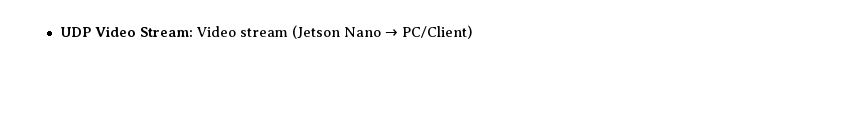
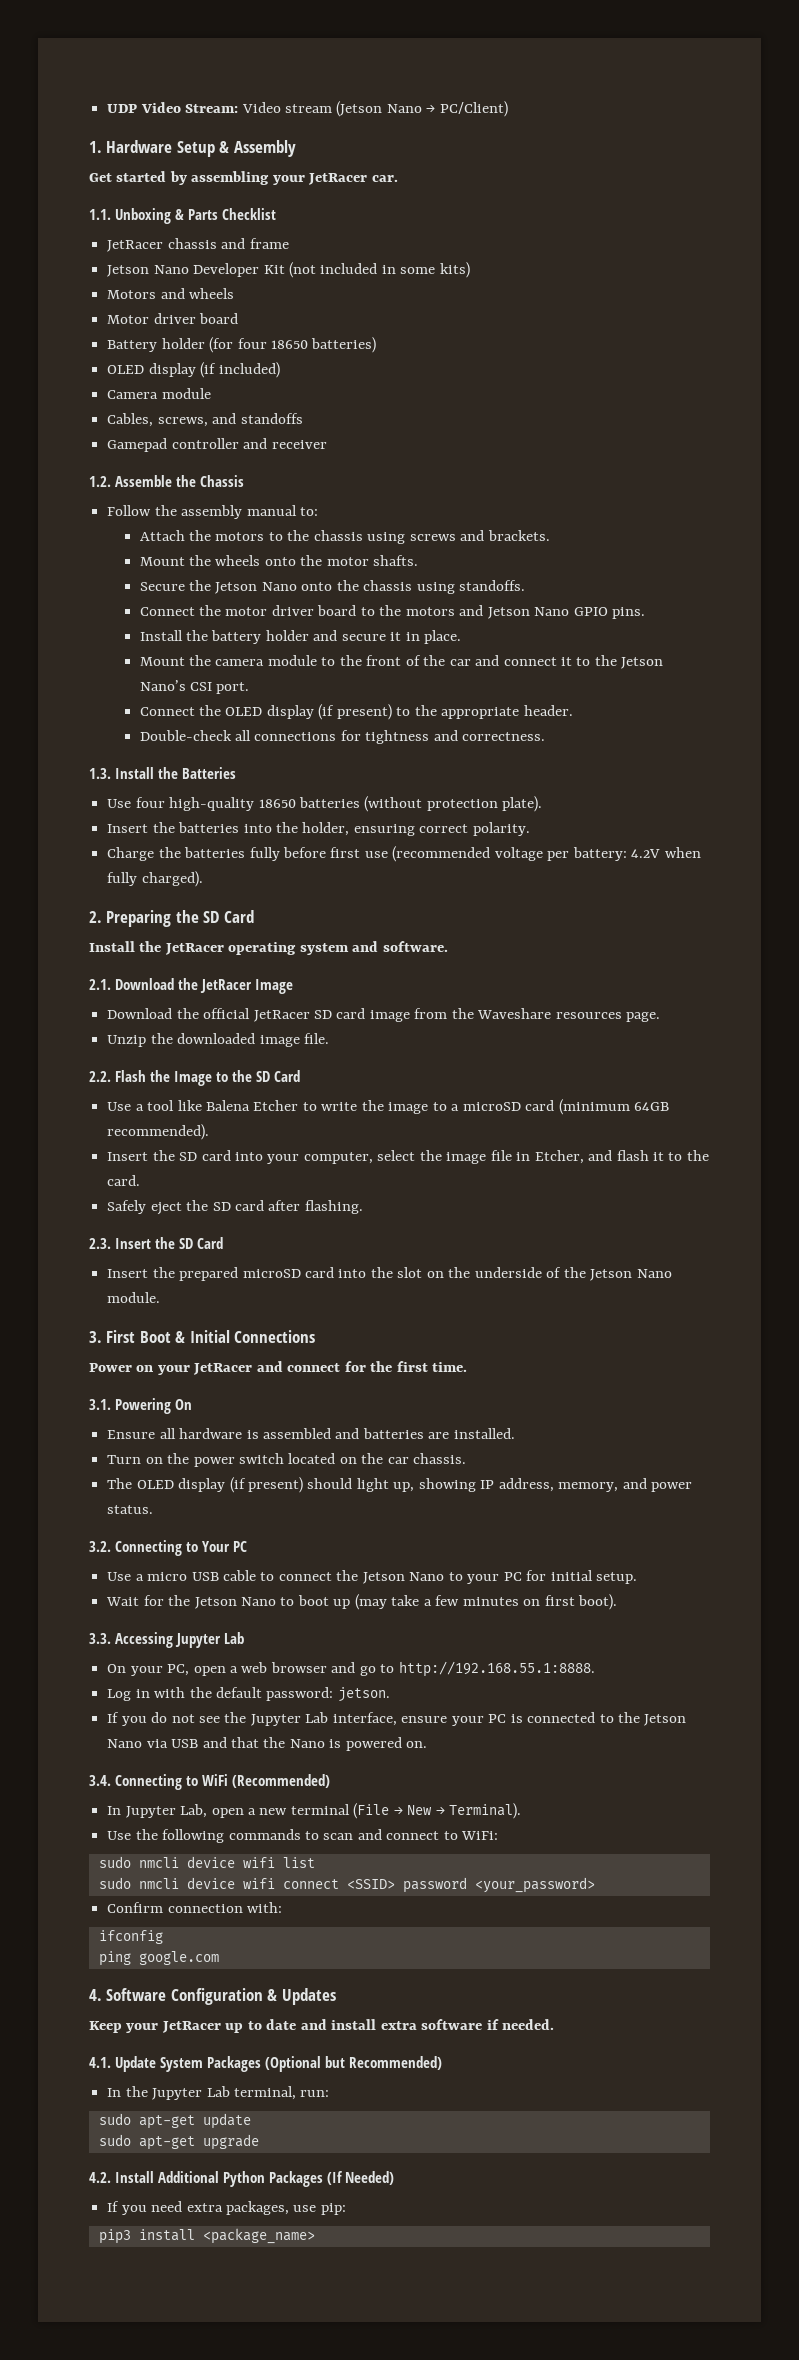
+ 1. Hardware Setup & Assembly
+ Get started by assembling your JetRacer car.
+ 1.1. Unboxing & Parts Checklist
+ JetRacer chassis and frame
+ Jetson Nano Developer Kit (not included in some kits)
+ Motors and wheels
+ Motor driver board
+ Battery holder (for four 18650 batteries)
+ OLED display (if included)
+ Camera module
+ Cables, screws, and standoffs
+ Gamepad controller and receiver
+ 1.2. Assemble the Chassis
+ Follow the assembly manual to:
+ Attach the motors to the chassis using screws and brackets.
+ Mount the wheels onto the motor shafts.
+ Secure the Jetson Nano onto the chassis using standoffs.
+ Connect the motor driver board to the motors and Jetson Nano GPIO pins.
+ Install the battery holder and secure it in place.
+ Mount the camera module to the front of the car and connect it to the Jetson Nano’s CSI port.
+ Connect the OLED display (if present) to the appropriate header.
+ Double-check all connections for tightness and correctness.
+ 1.3. Install the Batteries
+ Use four high-quality 18650 batteries (without protection plate).
+ Insert the batteries into the holder, ensuring correct polarity.
+ Charge the batteries fully before first use (recommended voltage per battery: 4.2V when fully charged).
+ 2. Preparing the SD Card
+ Install the JetRacer operating system and software.
+ 2.1. Download the JetRacer Image
+ Download the official JetRacer SD card image from the Waveshare resources page.
+ Unzip the downloaded image file.
+ 2.2. Flash the Image to the SD Card
+ Use a tool like Balena Etcher to write the image to a microSD card (minimum 64GB recommended).
+ Insert the SD card into your computer, select the image file in Etcher, and flash it to the card.
+ Safely eject the SD card after flashing.
+ 2.3. Insert the SD Card
+ Insert the prepared microSD card into the slot on the underside of the Jetson Nano module.
+ 3. First Boot & Initial Connections
+ Power on your JetRacer and connect for the first time.
+ 3.1. Powering On
+ Ensure all hardware is assembled and batteries are installed.
+ Turn on the power switch located on the car chassis.
+ The OLED display (if present) should light up, showing IP address, memory, and power status.
+ 3.2. Connecting to Your PC
+ Use a micro USB cable to connect the Jetson Nano to your PC for initial setup.
+ Wait for the Jetson Nano to boot up (may take a few minutes on first boot).
+ 3.3. Accessing Jupyter Lab
+ On your PC, open a web browser and go to http://192.168.55.1:8888.
+ Log in with the default password: jetson.
+ If you do not see the Jupyter Lab interface, ensure your PC is connected to the Jetson Nano via USB and that the Nano is powered on.
+ 3.4. Connecting to WiFi (Recommended)
+ In Jupyter Lab, open a new terminal (File → New → Terminal).
+ Use the following commands to scan and connect to WiFi:
+ sudo nmcli device wifi list
+ sudo nmcli device wifi connect <SSID> password <your_password>
+ Confirm connection with:
+ ifconfig
+ ping google.com
+ 4. Software Configuration & Updates
+ Keep your JetRacer up to date and install extra software if needed.
+ 4.1. Update System Packages (Optional but Recommended)
+ In the Jupyter Lab terminal, run:
+ sudo apt-get update
+ sudo apt-get upgrade
+ 4.2. Install Additional Python Packages (If Needed)
+ If you need extra packages, use pip:
+ pip3 install <package_name>

